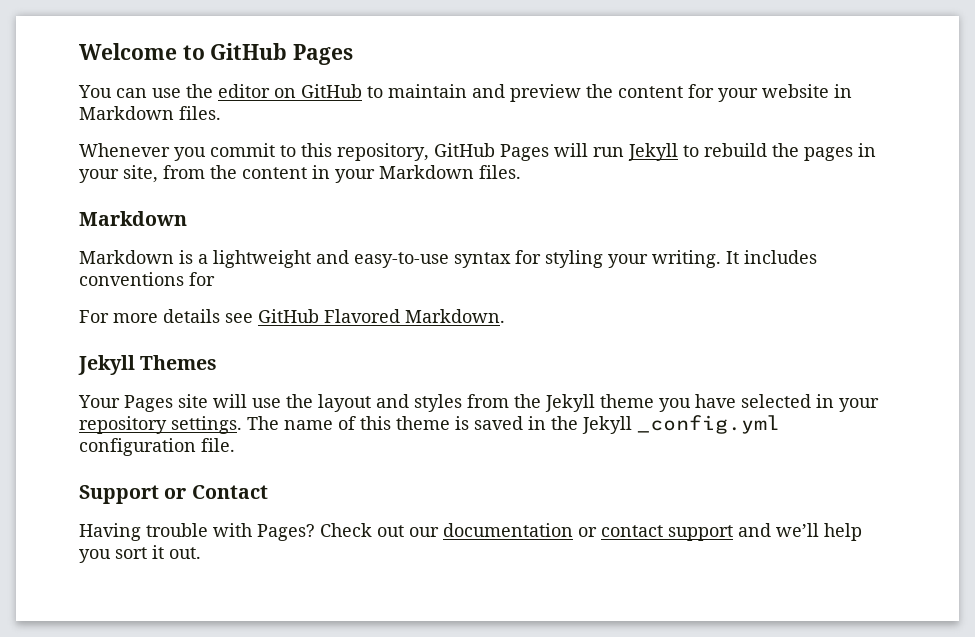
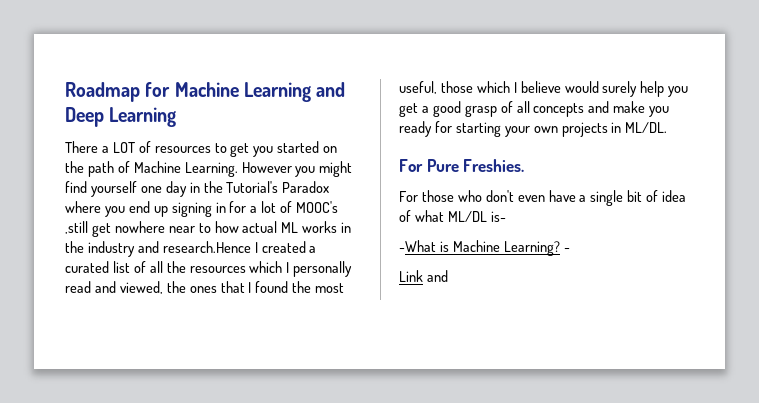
- Welcome to GitHub Pages
- You can use the editor on GitHub to maintain and preview the content for your website in Markdown files.
- Whenever you commit to this repository, GitHub Pages will run Jekyll to rebuild the pages in your site, from the content in your Markdown files.
- Markdown
- Markdown is a lightweight and easy-to-use syntax for styling your writing. It includes conventions for
- For more details see GitHub Flavored Markdown.
- Jekyll Themes
- Your Pages site will use the layout and styles from the Jekyll theme you have selected in your repository settings. The name of this theme is saved in the Jekyll _config.yml configuration file.
- Support or Contact
- Having trouble with Pages? Check out our documentation or contact support and we’ll help you sort it out.
+ Roadmap for Machine Learning and Deep Learning
+ There a LOT of resources to get you started on the path of Machine Learning. However you might find yourself one day in the Tutorial's Paradox where you end up signing in for a lot of MOOC's ,still get nowhere near to how actual ML works in the industry and research.Hence I created a curated list of all the resources which I personally read and viewed, the ones that I found the most useful, those which I believe would surely help you get a good grasp of all concepts and make you ready for starting your own projects in ML/DL.
+ For Pure Freshies.
+ For those who don't even have a single bit of idea of what ML/DL is-
+ -What is Machine Learning? -
+ Link and

